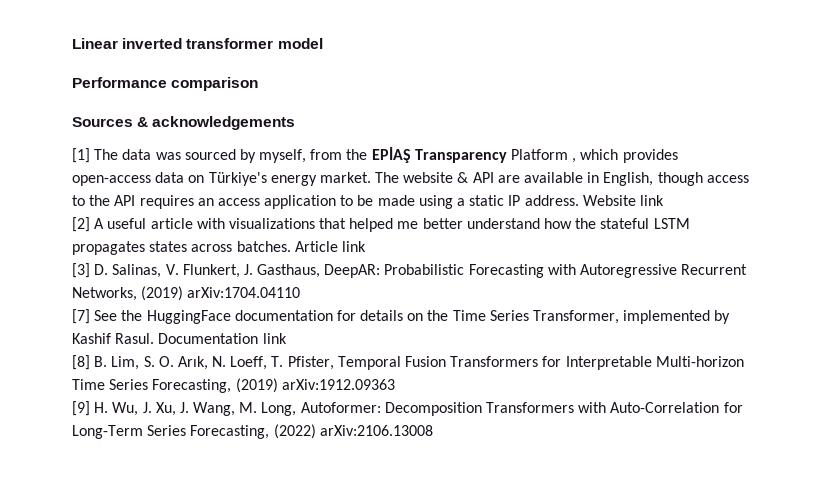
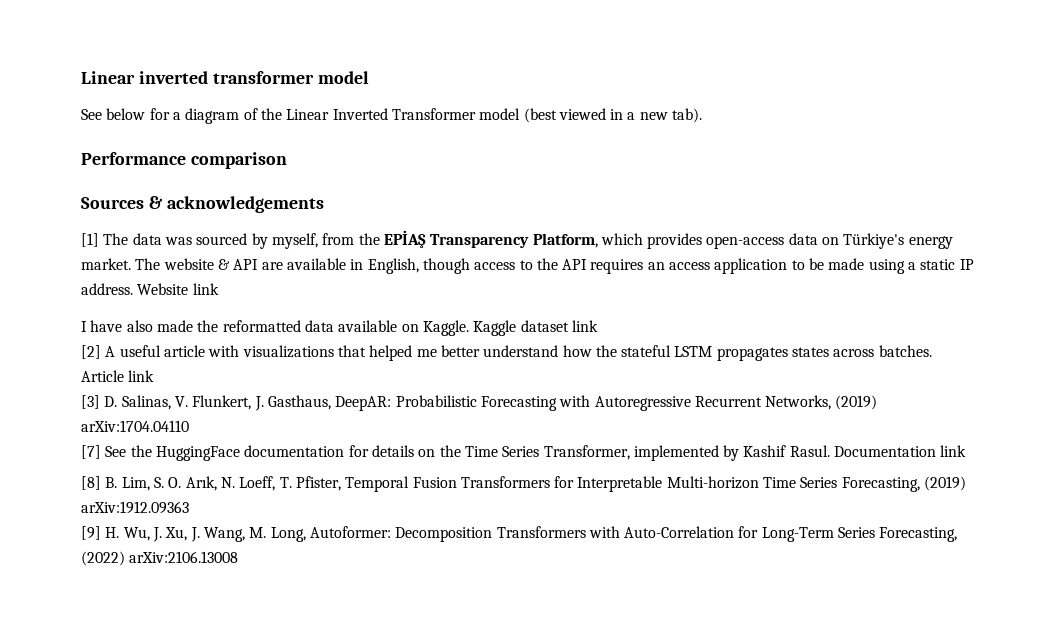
+ See below for a diagram of the Linear Inverted Transformer model (best viewed in a new tab).
- [1] The data was sourced by myself, from the EPİAŞ Transparency Platform , which provides open-access data on Türkiye's energy market.
+ [1] The data was sourced by myself, from the EPİAŞ Transparency Platform, which provides open-access data on Türkiye's energy market.
+ I have also made the reformatted data available on Kaggle. Kaggle dataset link

